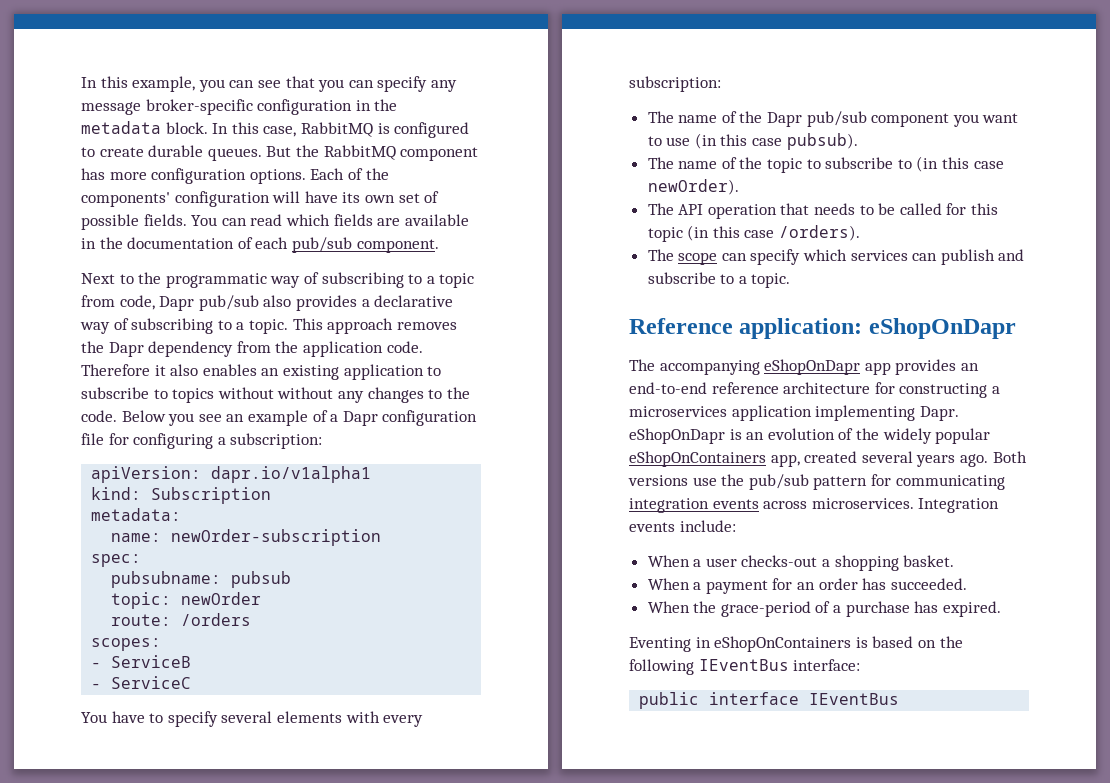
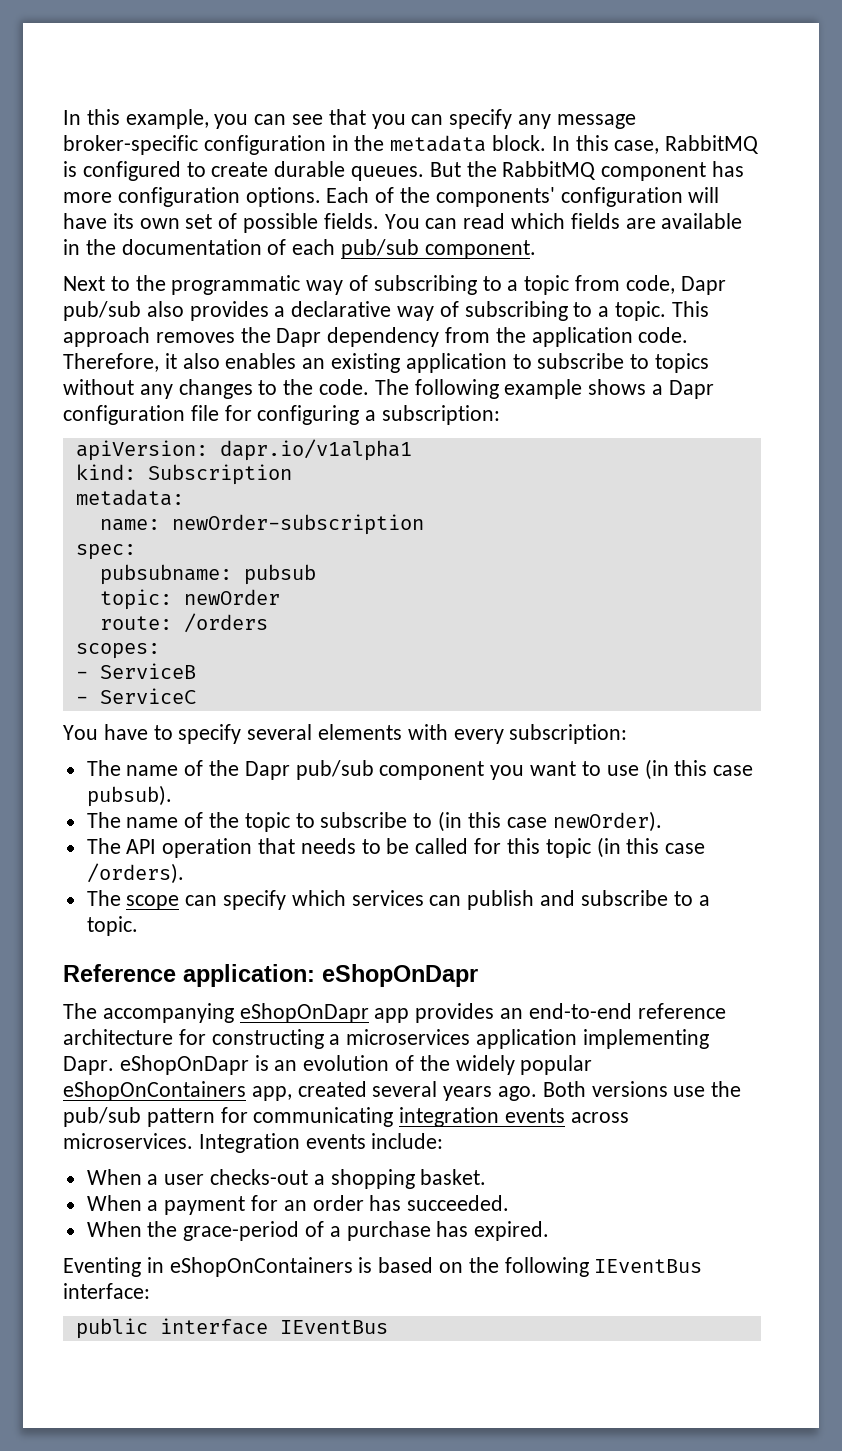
- Therefore it also enables an existing application to subscribe to topics without without any changes to the code.
+ Therefore, it also enables an existing application to subscribe to topics without any changes to the code.
- Below you see an example of a Dapr configuration file for configuring a subscription:
+ The following example shows a Dapr configuration file for configuring a subscription:

